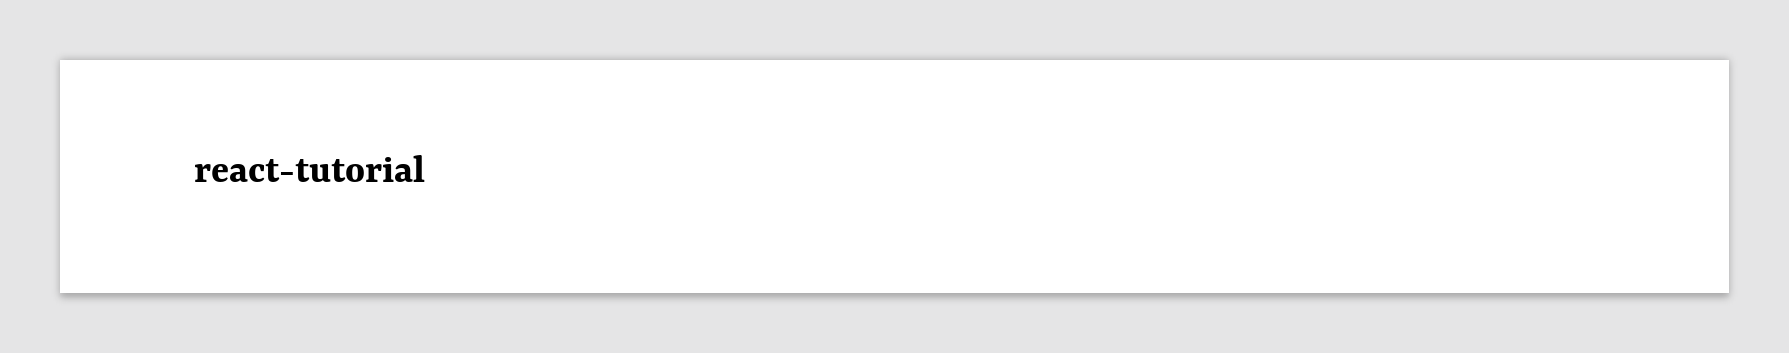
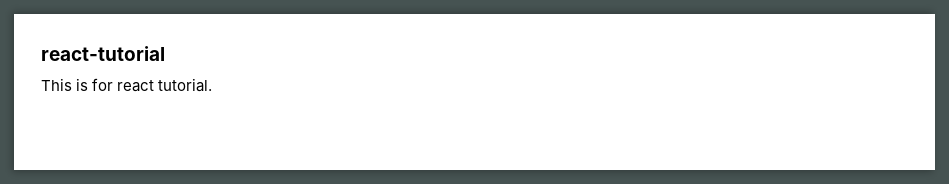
+ This is for react tutorial.

